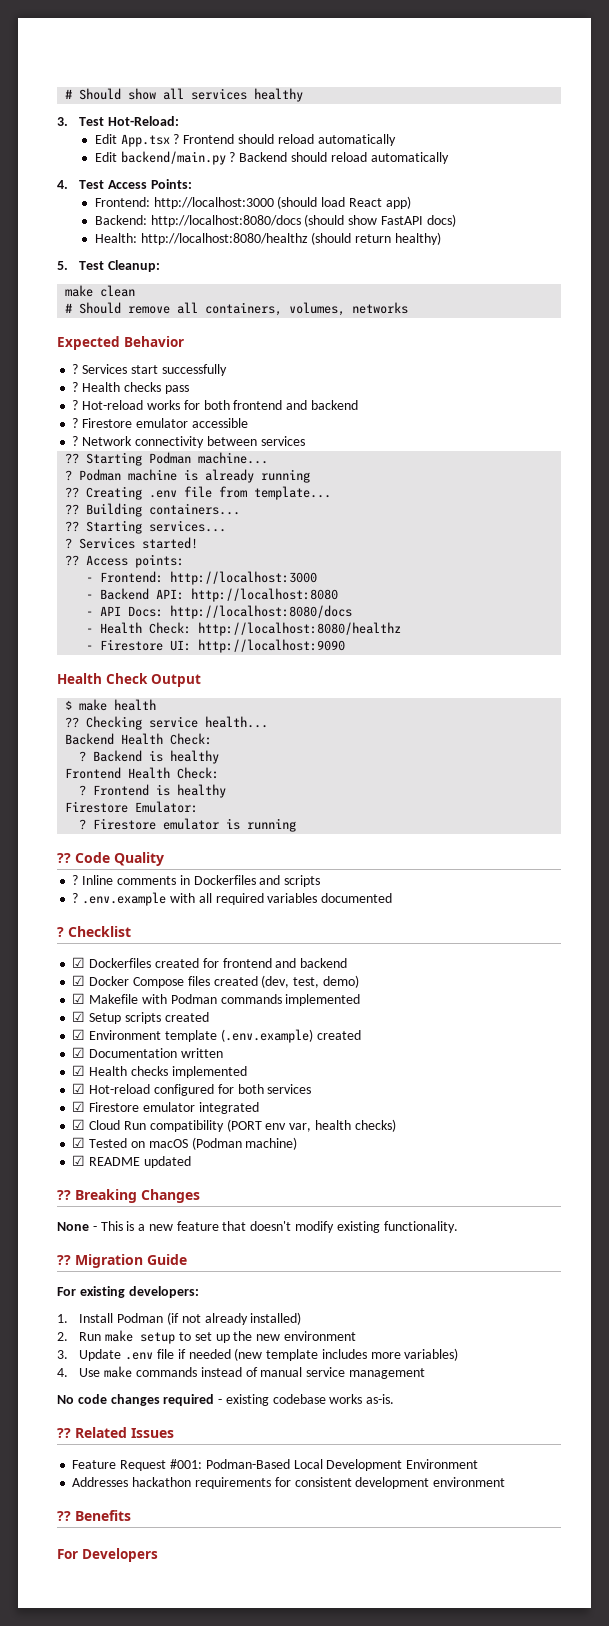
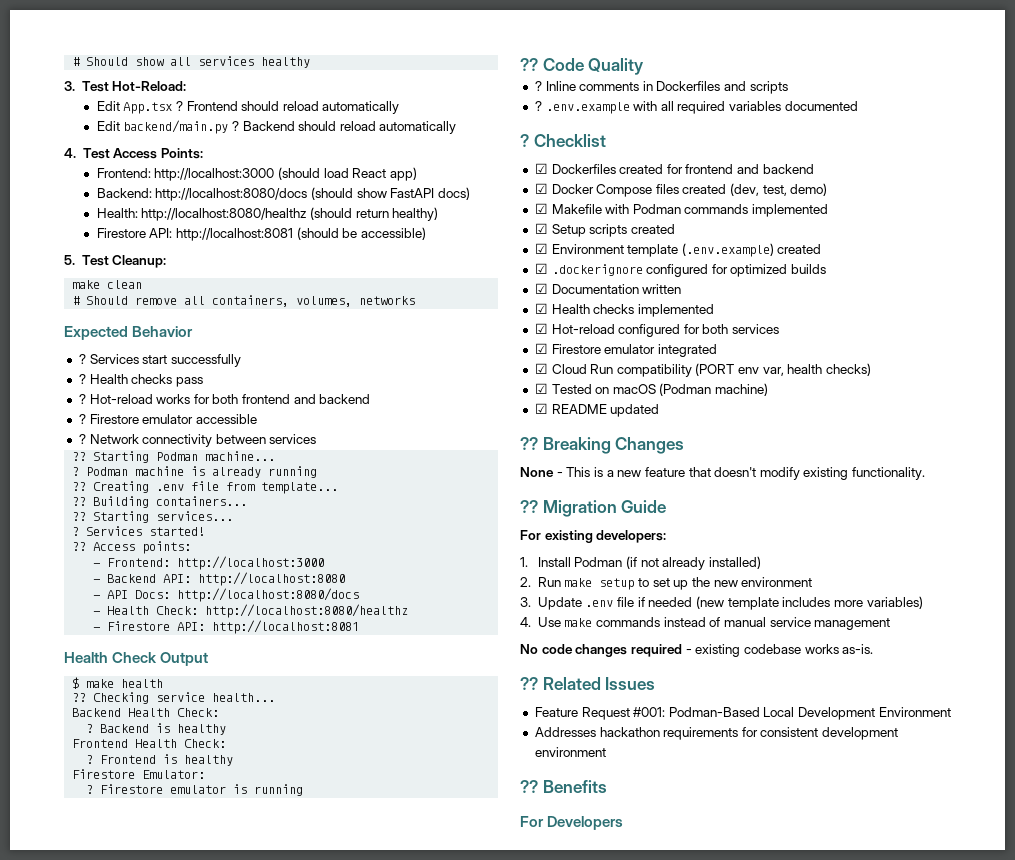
+ Firestore API: http://localhost:8081 (should be accessible)
- - Firestore UI: http://localhost:9090
+ - Firestore API: http://localhost:8081
+ ☑ .dockerignore configured for optimized builds

